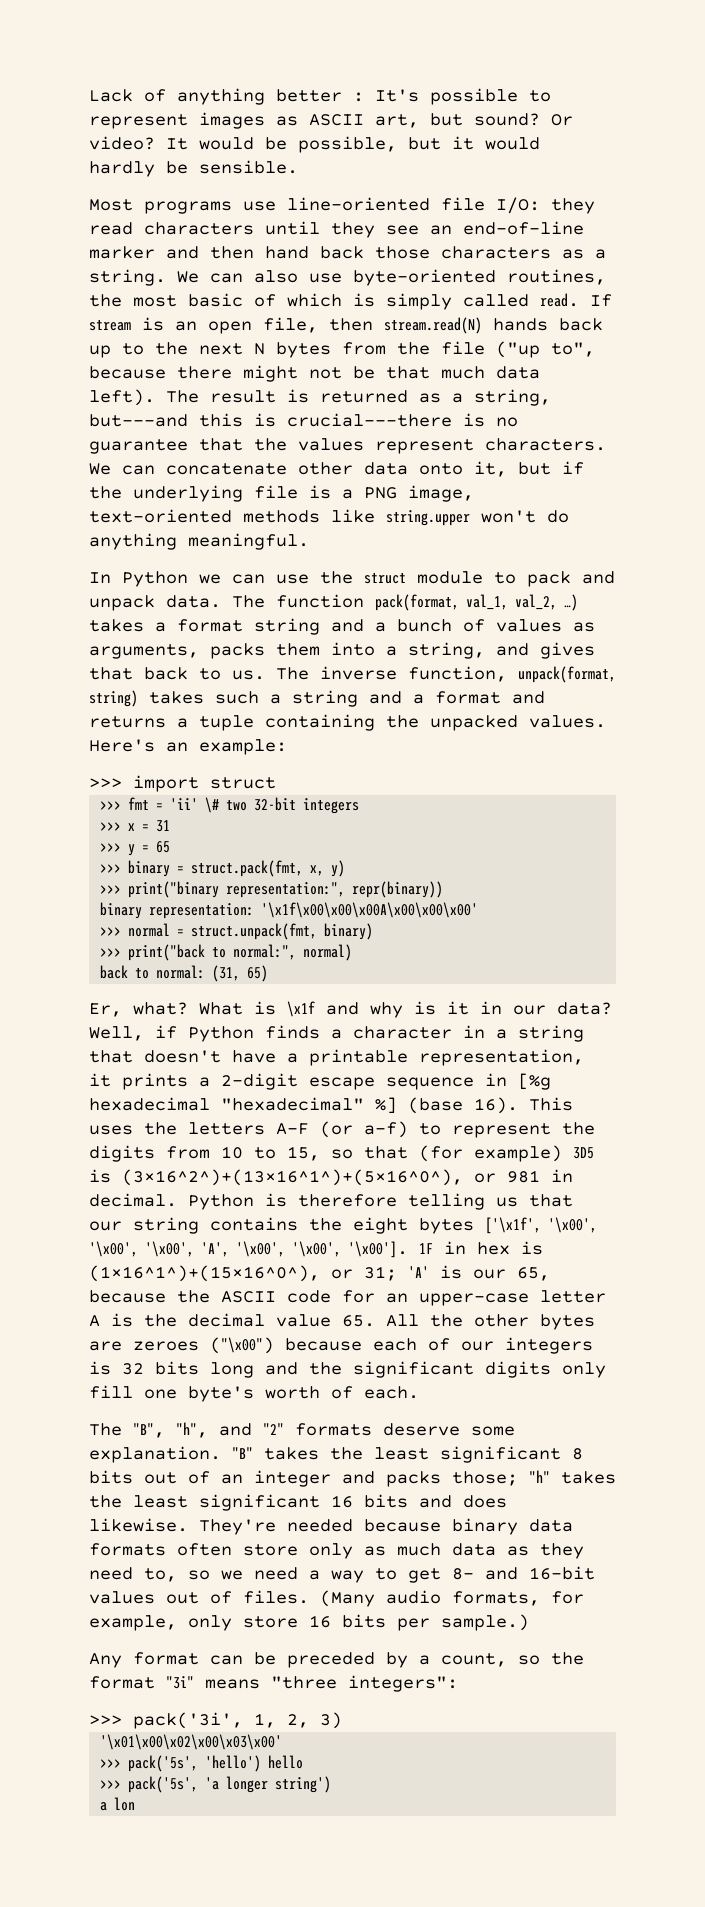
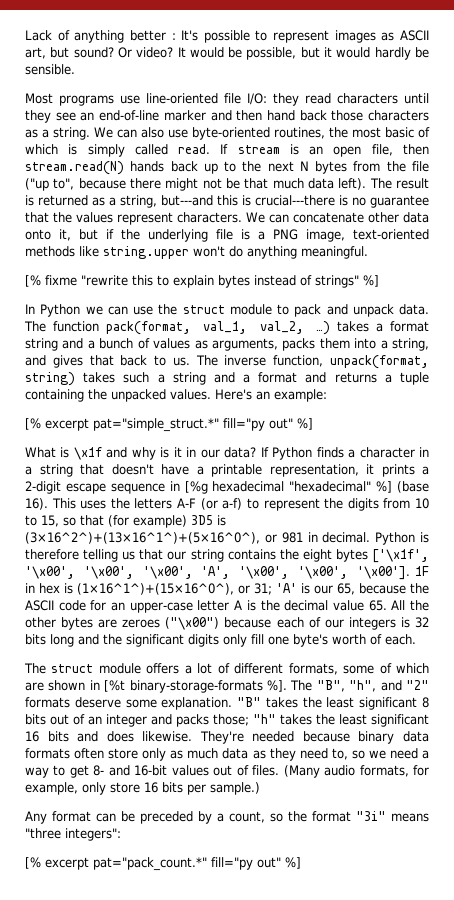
+ [% fixme "rewrite this to explain bytes instead of strings" %]
- >>> import struct
- >>> fmt = 'ii' \# two 32-bit integers
- >>> x = 31
- >>> y = 65
- >>> binary = struct.pack(fmt, x, y)
- >>> print("binary representation:", repr(binary))
- binary representation: '\x1f\x00\x00\x00A\x00\x00\x00'
- >>> normal = struct.unpack(fmt, binary)
- >>> print("back to normal:", normal)
- back to normal: (31, 65)
- Er, what? What is \x1f and why is it in our data?
+ [% excerpt pat="simple_struct.*" fill="py out" %]
+ What is \x1f and why is it in our data?
- Well, if Python finds a character in a string that doesn't have a printable representation, it prints a 2-digit escape sequence in [%g hexadecimal "hexadecimal" %] (base 16).
+ If Python finds a character in a string that doesn't have a printable representation, it prints a 2-digit escape sequence in [%g hexadecimal "hexadecimal" %] (base 16).
- The "B", "h", and "2" formats deserve some explanation.
+ The struct module offers a lot of different formats, some of which are shown in [%t binary-storage-formats %]. The "B", "h", and "2" formats deserve some explanation.
- >>> pack('3i', 1, 2, 3)
- '\x01\x00\x02\x00\x03\x00'
- >>> pack('5s', 'hello') hello
- >>> pack('5s', 'a longer string')
- a lon
+ [% excerpt pat="pack_count.*" fill="py out" %]

